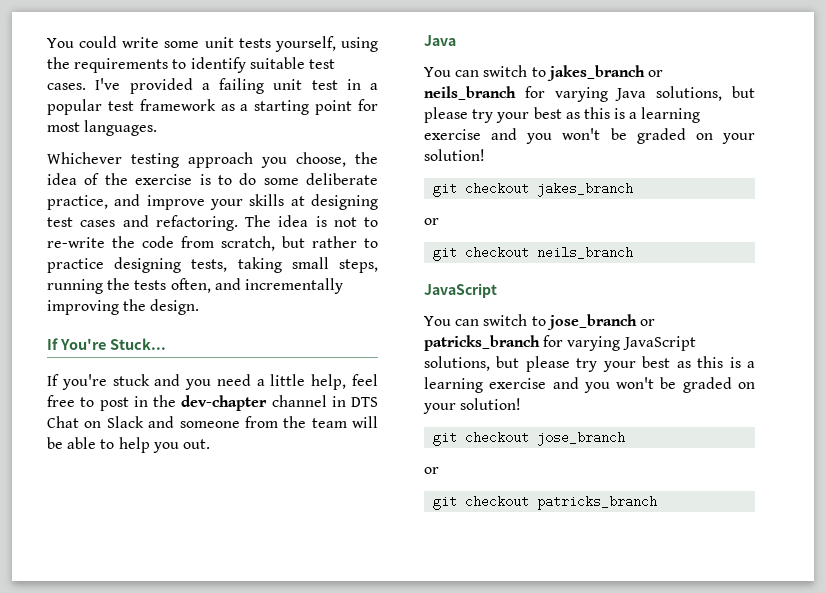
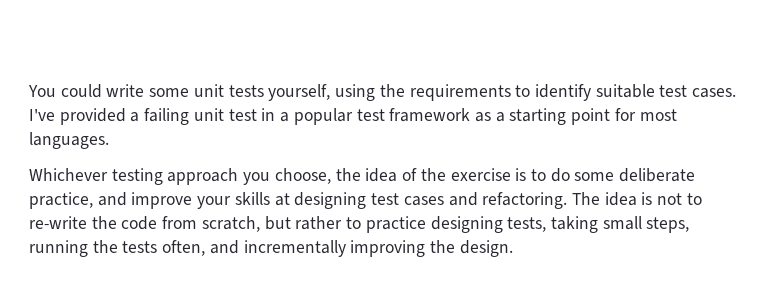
- If You're Stuck...
- If you're stuck and you need a little help, feel free to post in the dev-chapter channel in DTS Chat on Slack and someone from the team will be able to help you out.
- Java
- You can switch to jakes_branch or neils_branch for varying Java solutions, but please try your best as this is a learning exercise and you won't be graded on your solution!
- git checkout jakes_branch
- or
- git checkout neils_branch
- JavaScript
- You can switch to jose_branch or patricks_branch for varying JavaScript solutions, but please try your best as this is a learning exercise and you won't be graded on your solution!
- git checkout jose_branch
- or
- git checkout patricks_branch

